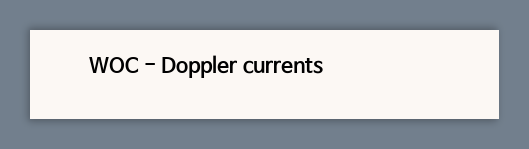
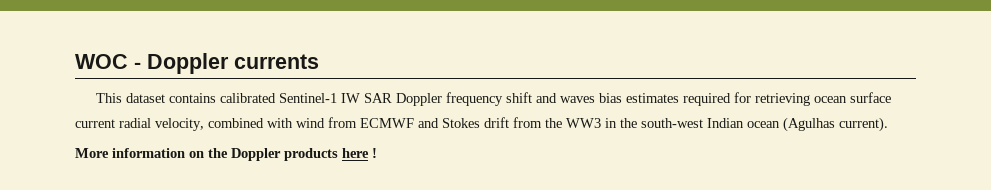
+ This dataset contains calibrated Sentinel-1 IW SAR Doppler frequency shift and waves bias estimates required for retrieving ocean surface current radial velocity, combined with wind from ECMWF and Stokes drift from the WW3 in the south-west Indian ocean (Agulhas current).
+ More information on the Doppler products here !

